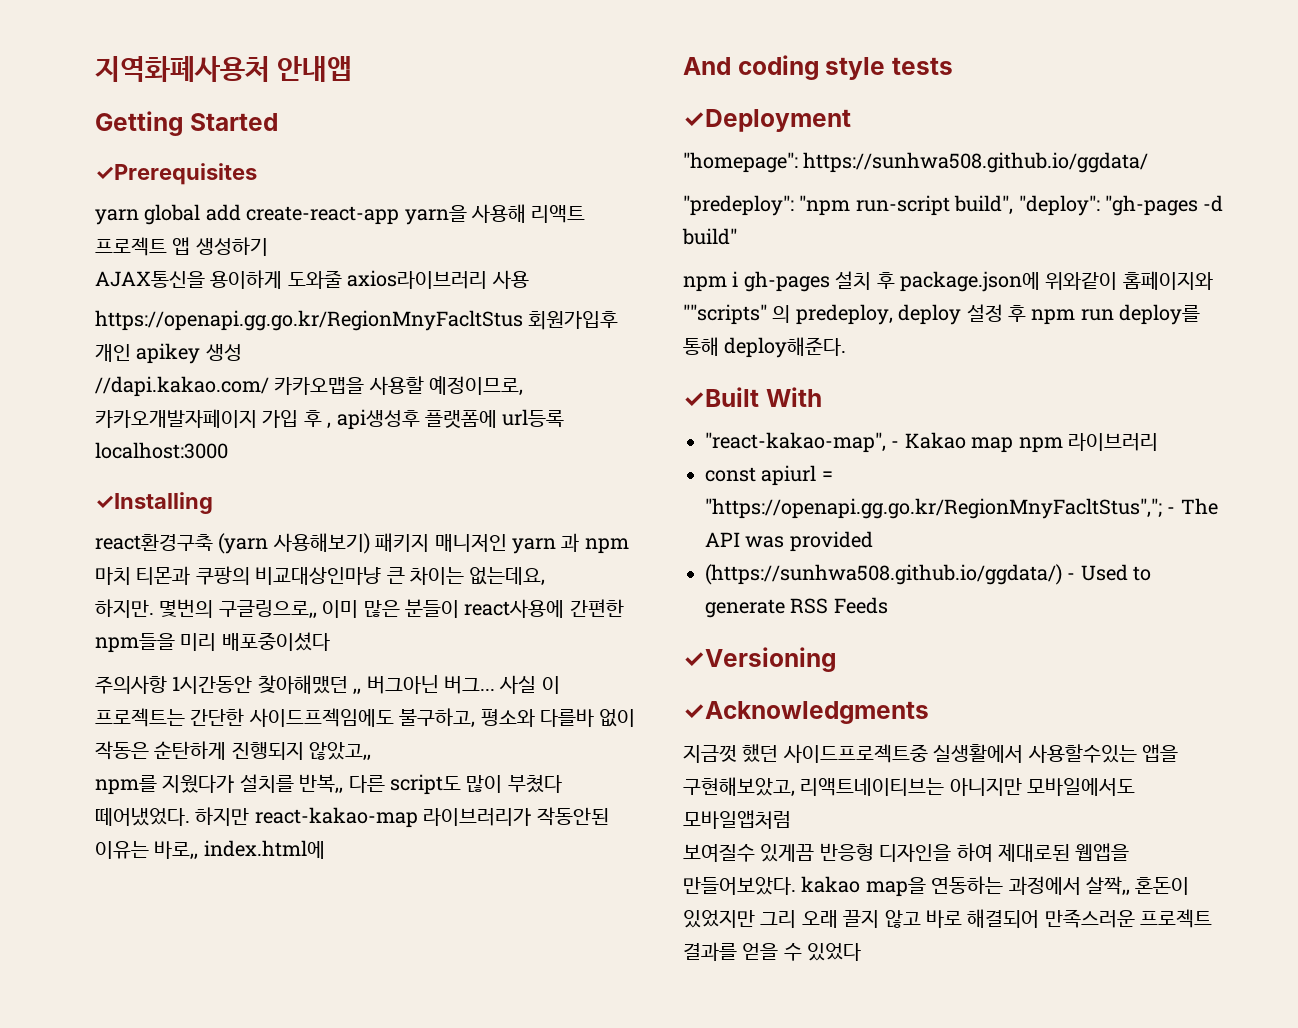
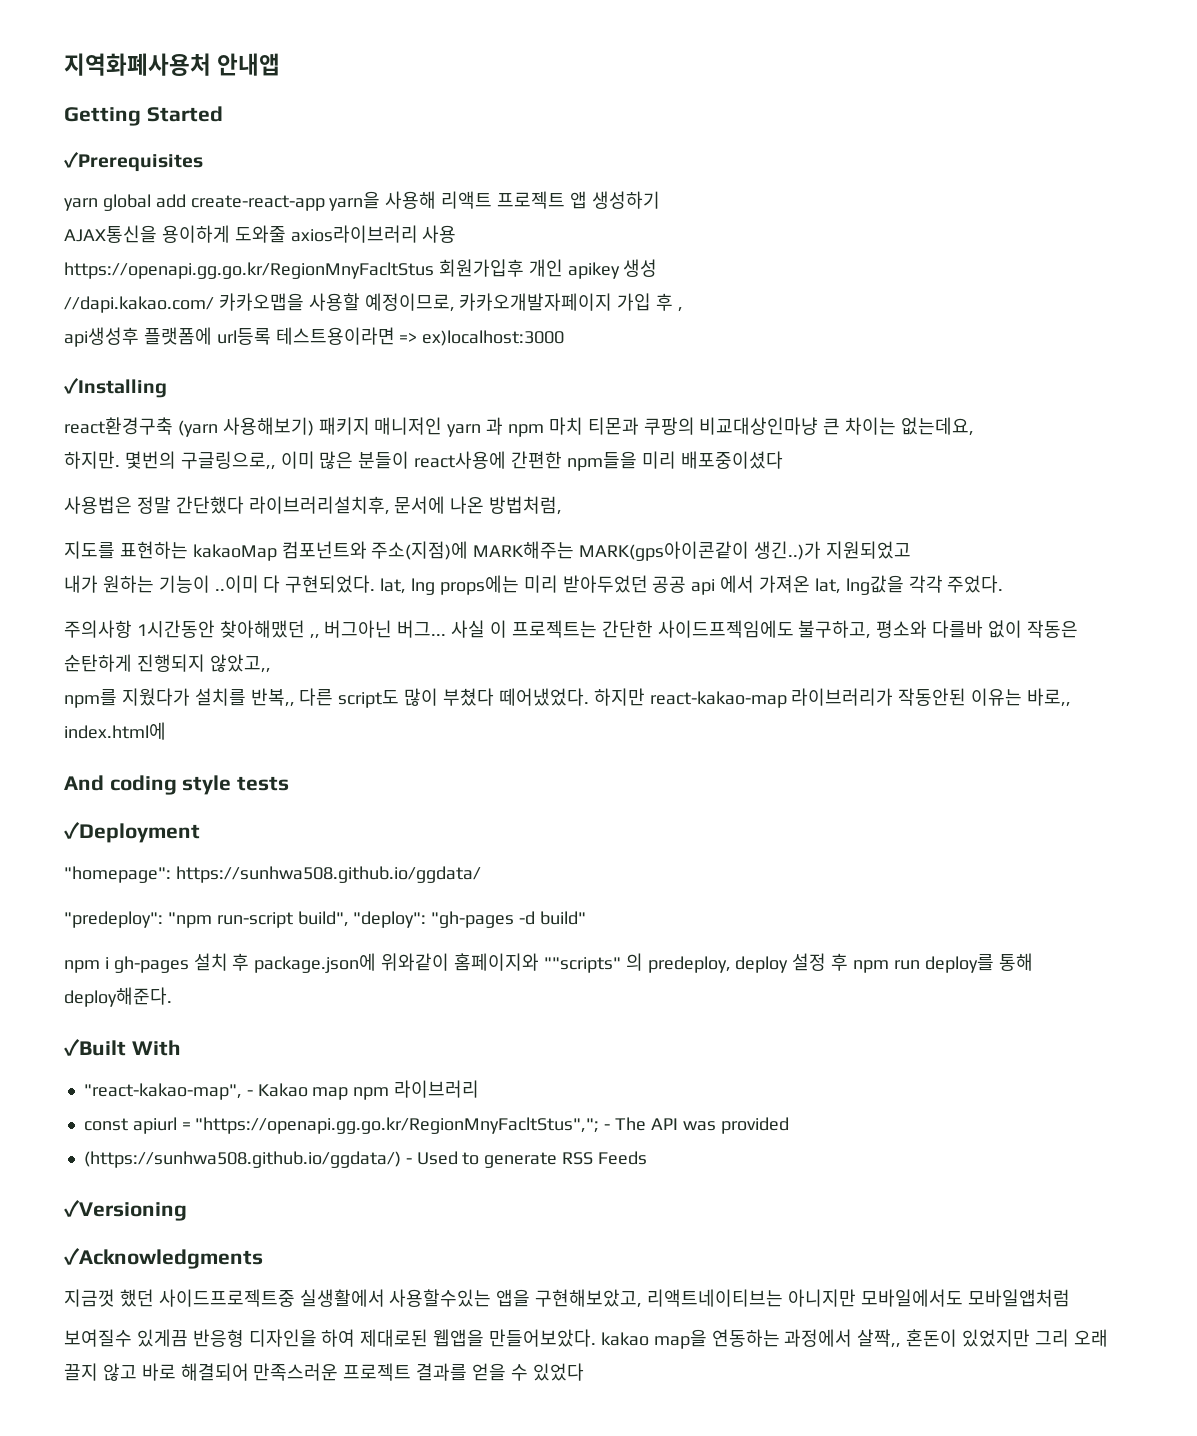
- //dapi.kakao.com/ 카카오맵을 사용할 예정이므로, 카카오개발자페이지 가입 후 , api생성후 플랫폼에 url등록 localhost:3000
+ //dapi.kakao.com/ 카카오맵을 사용할 예정이므로, 카카오개발자페이지 가입 후 ,
+ api생성후 플랫폼에 url등록 테스트용이라면 => ex)localhost:3000
+ 사용법은 정말 간단했다 라이브러리설치후, 문서에 나온 방법처럼,
+ 지도를 표현하는 kakaoMap 컴포넌트와 주소(지점)에 MARK해주는 MARK(gps아이콘같이 생긴..)가 지원되었고
+ 내가 원하는 기능이 ..이미 다 구현되었다. lat, lng props에는 미리 받아두었던 공공 api 에서 가져온 lat, lng값을 각각 주었다.

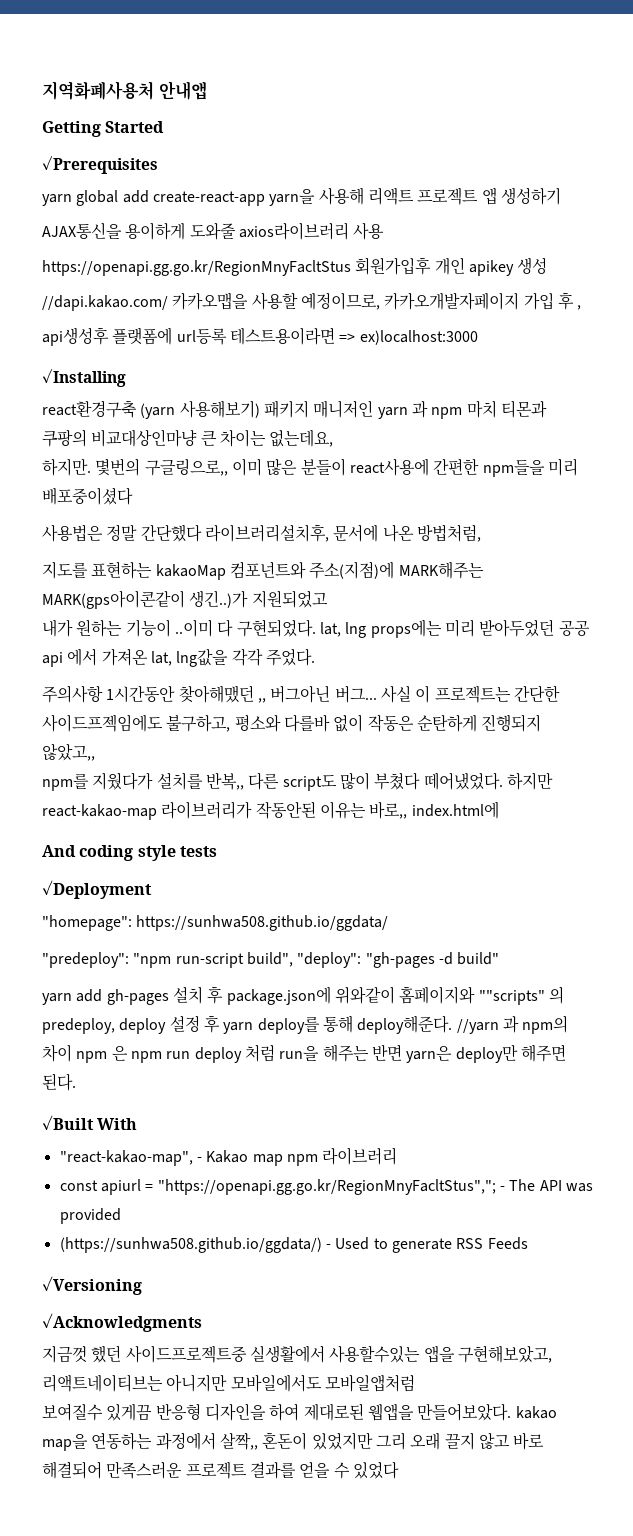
- npm i gh-pages 설치 후 package.json에 위와같이 홈페이지와 ""scripts" 의 predeploy, deploy 설정 후 npm run deploy를 통해 deploy해준다.
+ yarn add gh-pages 설치 후 package.json에 위와같이 홈페이지와 ""scripts" 의 predeploy, deploy 설정 후 yarn deploy를 통해 deploy해준다. //yarn 과 npm의 차이 npm 은 npm run deploy 처럼 run을 해주는 반면 yarn은 deploy만 해주면 된다.

